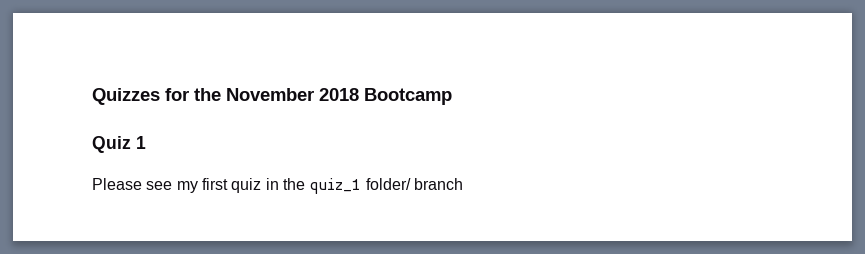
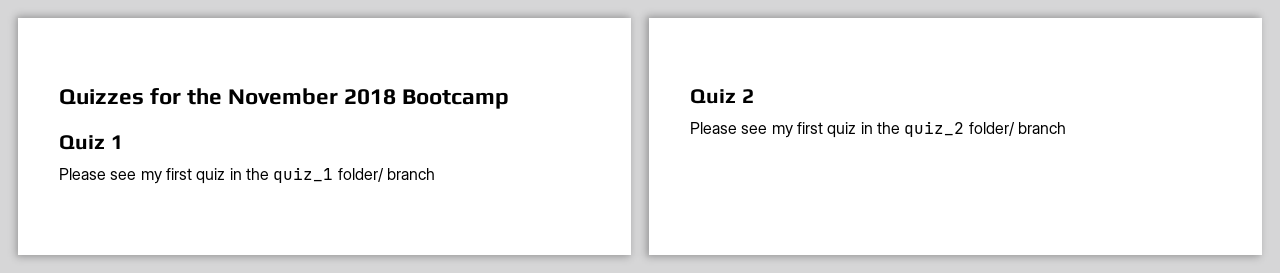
+ Quiz 2
+ Please see my first quiz in the quiz_2 folder/ branch

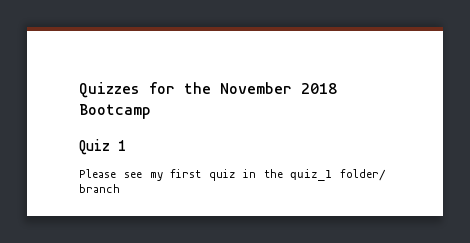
- Quiz 2
- Please see my first quiz in the quiz_2 folder/ branch

